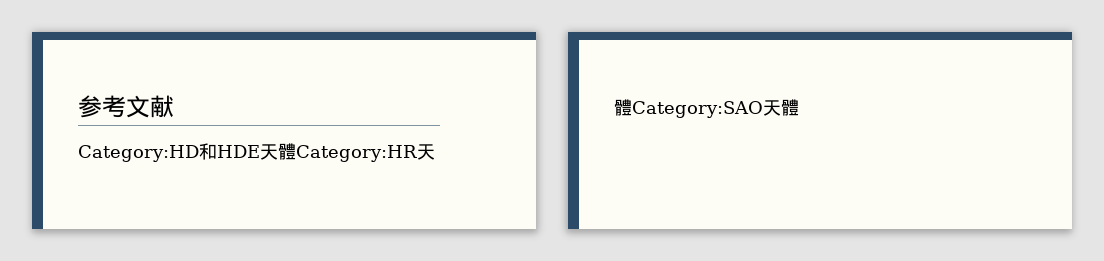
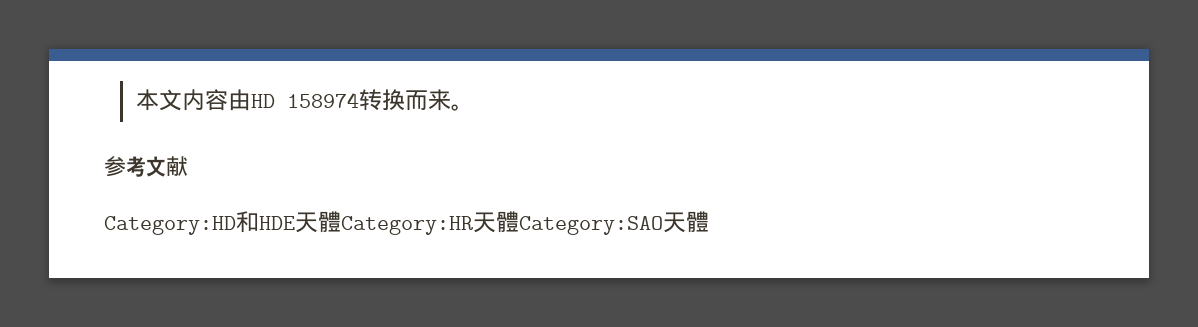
+ 本文内容由HD 158974转换而来。

